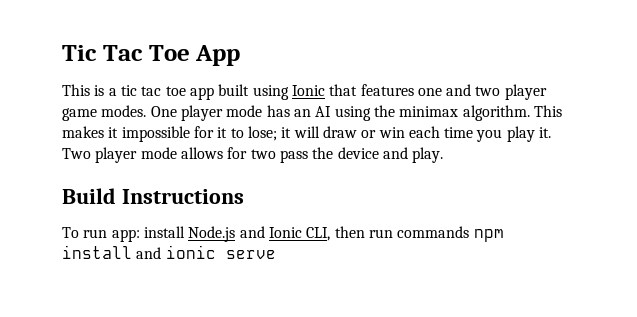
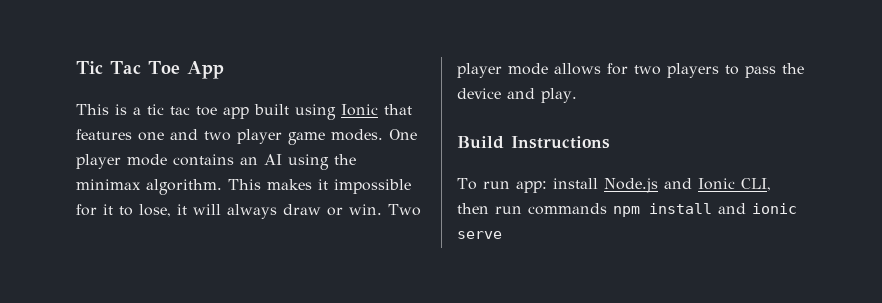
- One player mode has an AI using the minimax algorithm.
+ One player mode contains an AI using the minimax algorithm.
- This makes it impossible for it to lose; it will draw or win each time you play it.
+ This makes it impossible for it to lose, it will always draw or win.
- Two player mode allows for two pass the device and play.
+ Two player mode allows for two players to pass the device and play.

